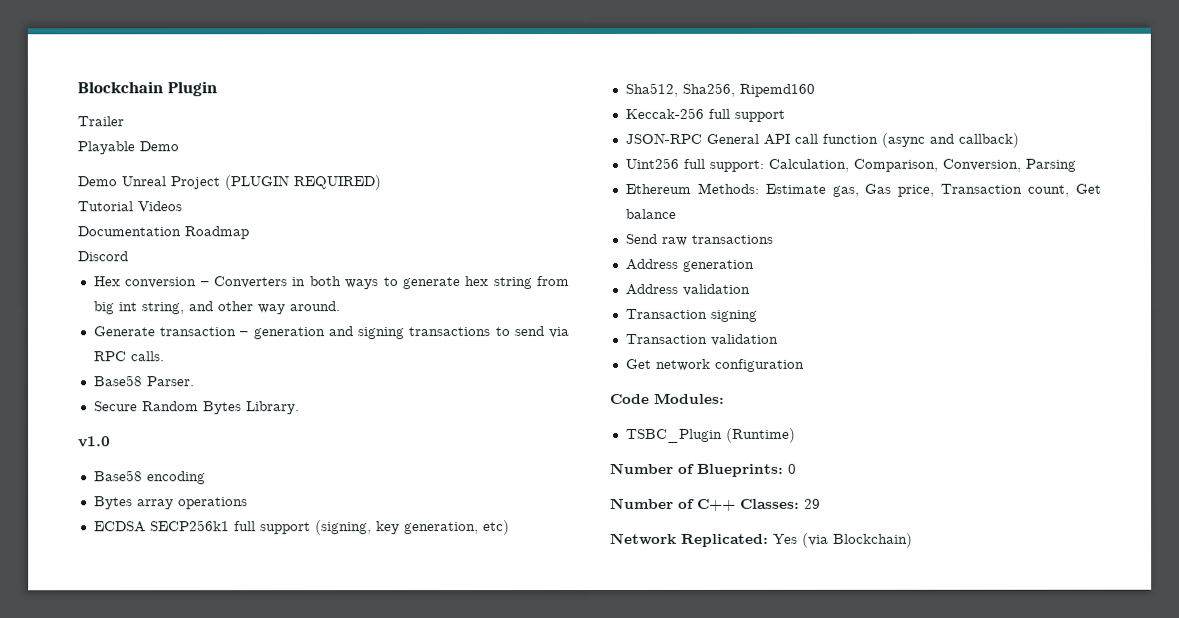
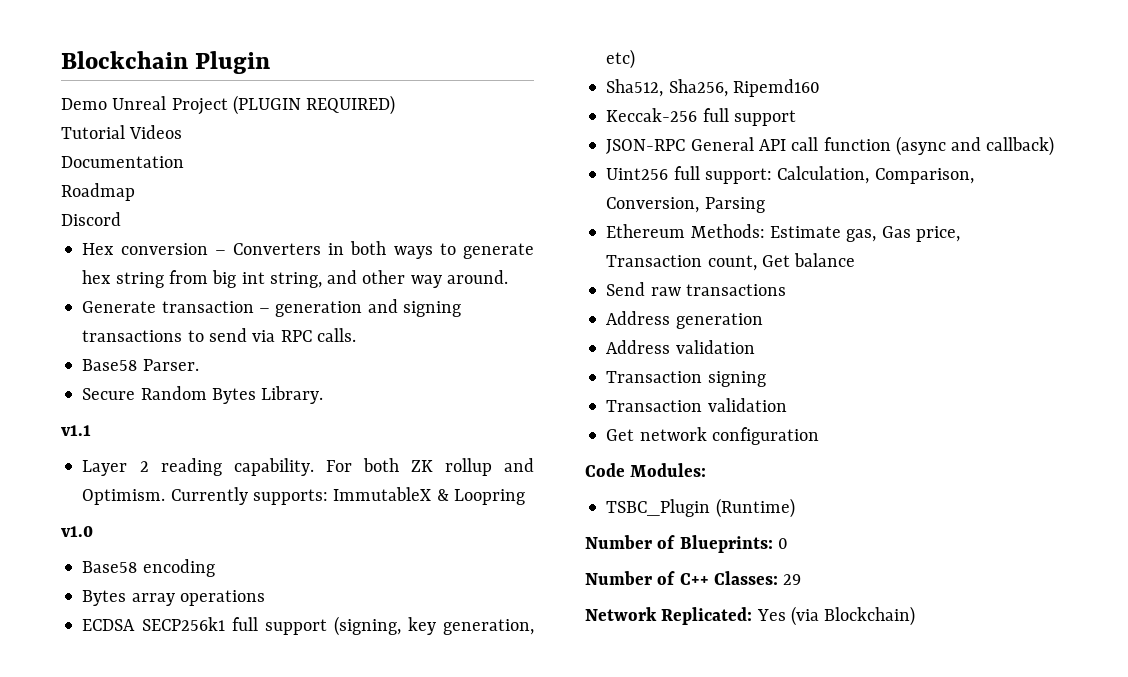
- Trailer
- Playable Demo
- Documentation Roadmap
+ Documentation
+ Roadmap
+ v1.1
+ Layer 2 reading capability. For both ZK rollup and Optimism. Currently supports: ImmutableX & Loopring

